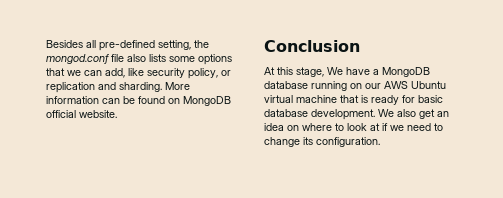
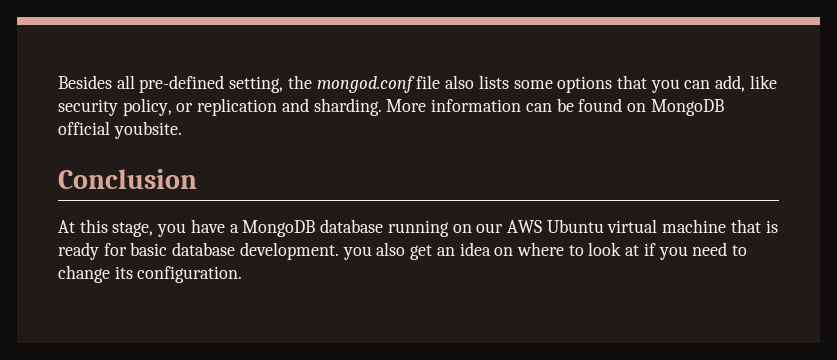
- Besides all pre-defined setting, the mongod.conf file also lists some options that we can add, like security policy, or replication and sharding.
+ Besides all pre-defined setting, the mongod.conf file also lists some options that you can add, like security policy, or replication and sharding.
- More information can be found on MongoDB official website.
+ More information can be found on MongoDB official youbsite.
- At this stage, We have a MongoDB database running on our AWS Ubuntu virtual machine that is ready for basic database development. We also get an idea on where to look at if we need to change its configuration.
+ At this stage, you have a MongoDB database running on our AWS Ubuntu virtual machine that is ready for basic database development. you also get an idea on where to look at if you need to change its configuration.

